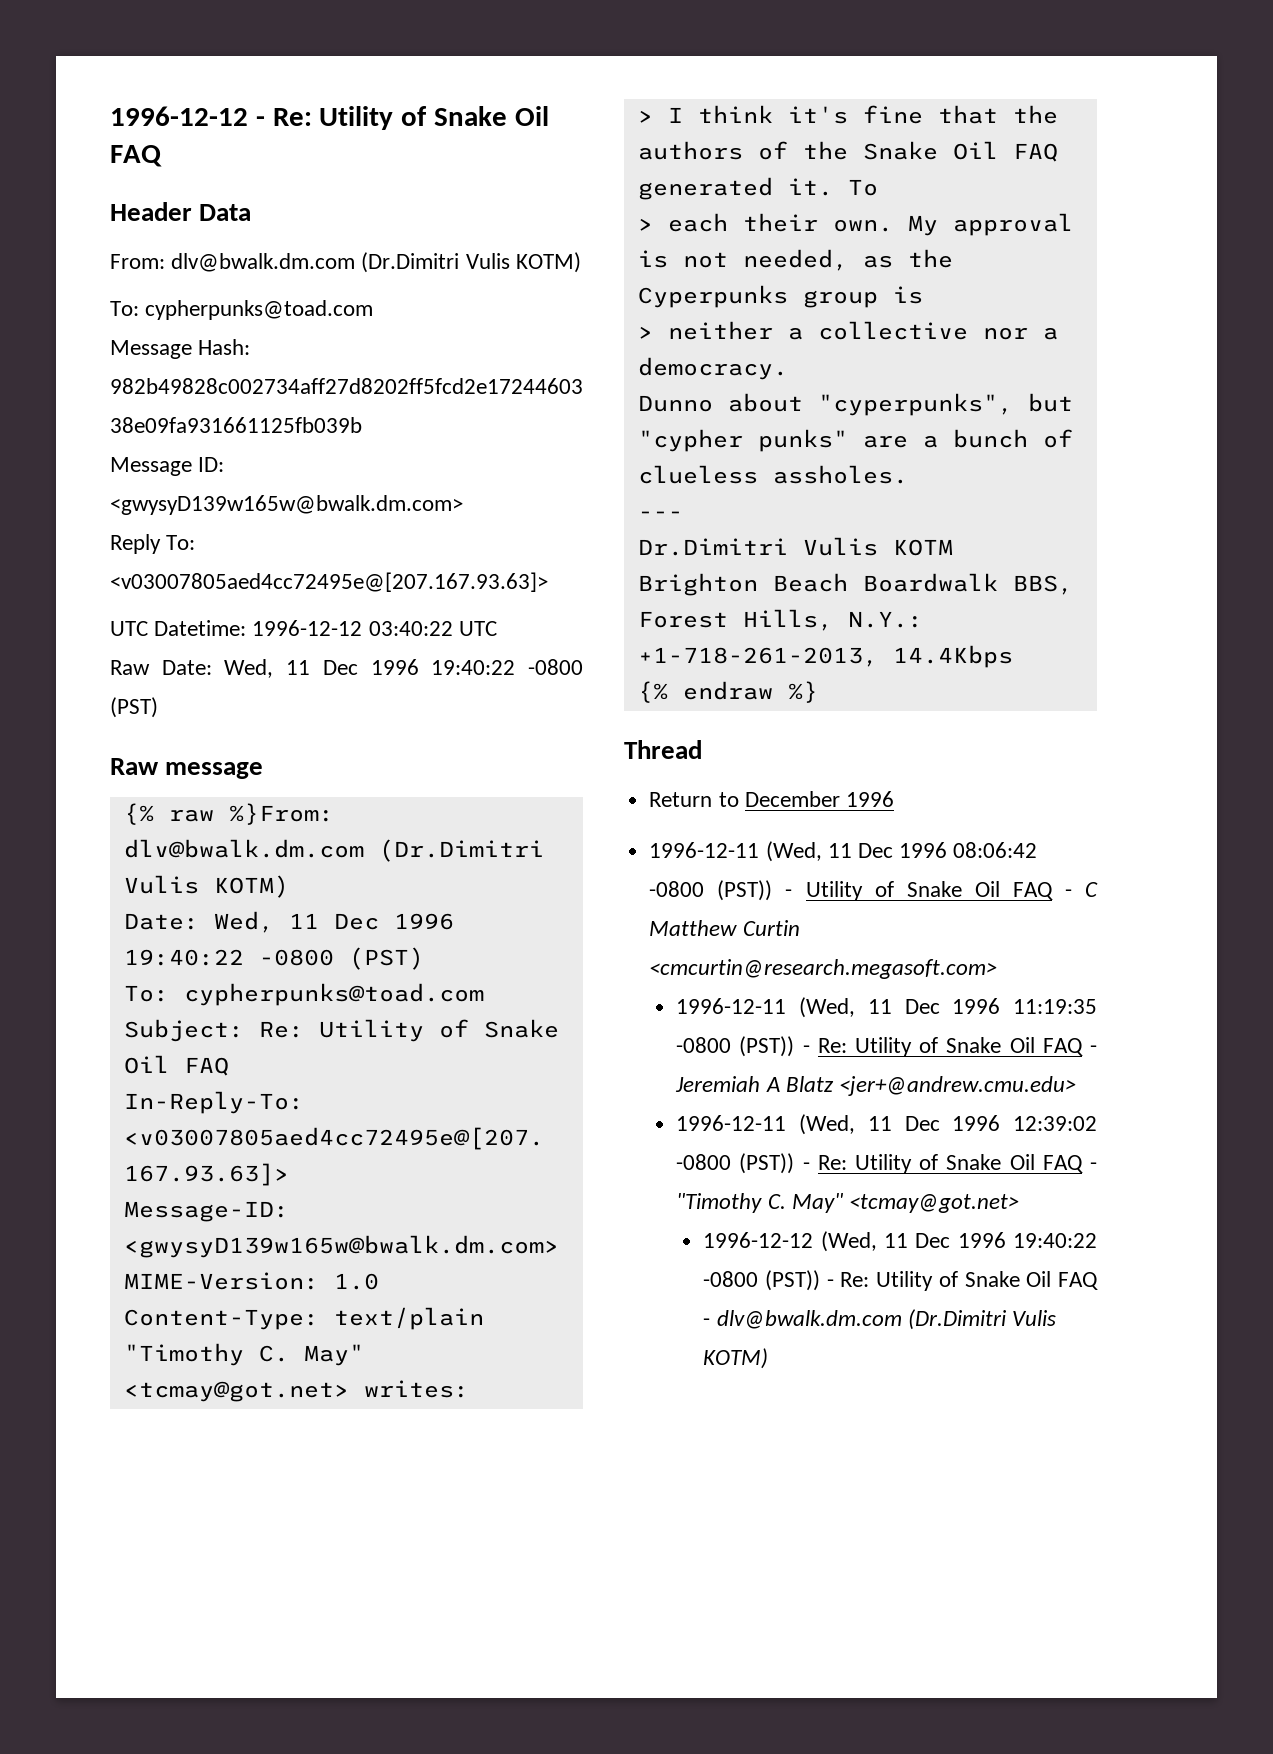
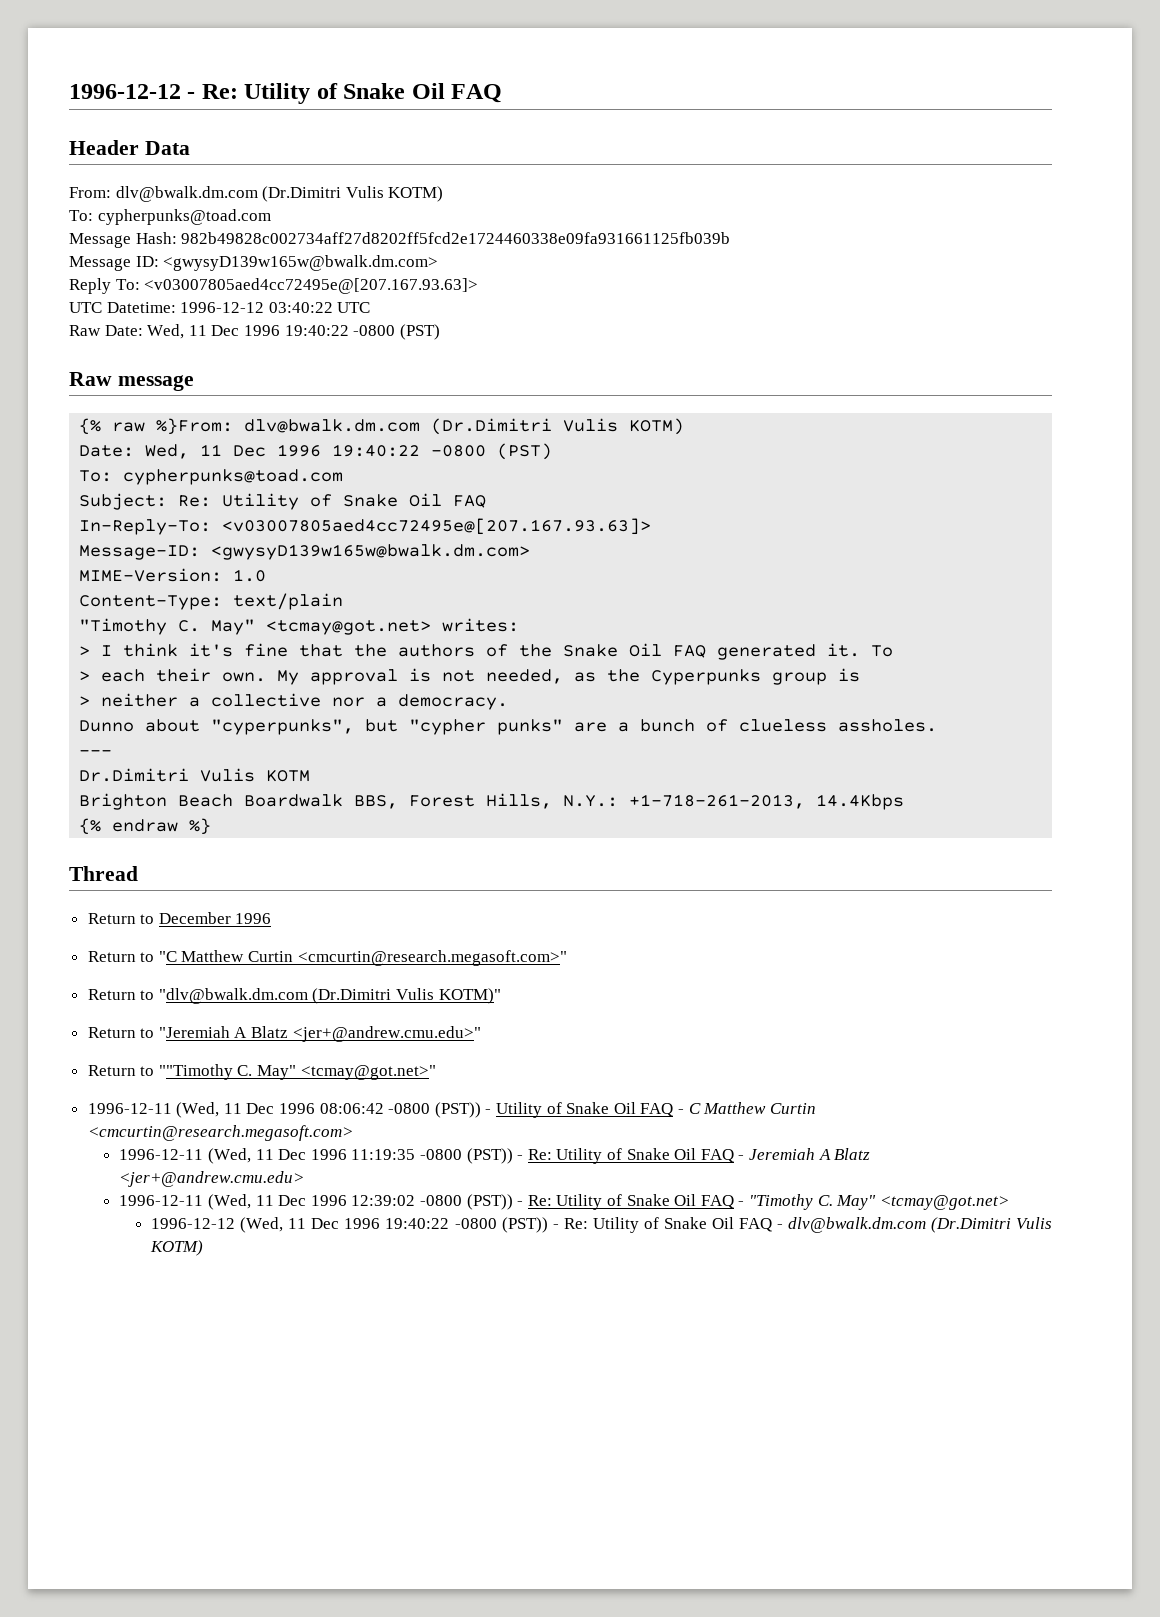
+ Return to "C Matthew Curtin <cmcurtin@research.megasoft.com>"
+ Return to "dlv@bwalk.dm.com (Dr.Dimitri Vulis KOTM)"
+ Return to "Jeremiah A Blatz <jer+@andrew.cmu.edu>"
+ Return to ""Timothy C. May" <tcmay@got.net>"

